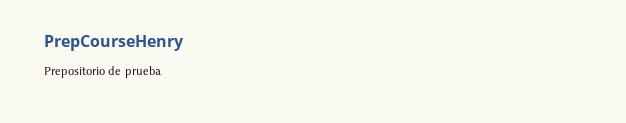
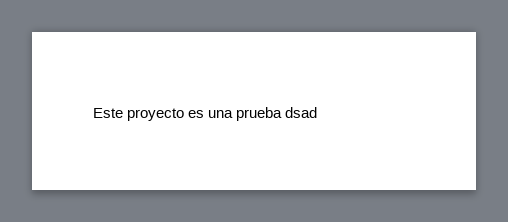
- PrepCourseHenry
- Prepositorio de prueba
+ Este proyecto es una prueba dsad

